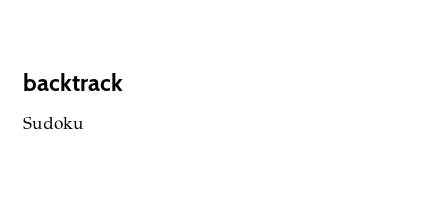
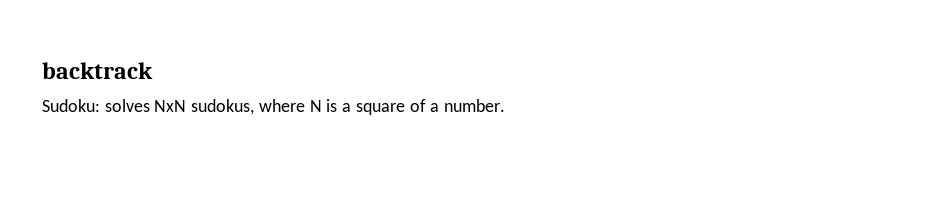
- Sudoku
+ Sudoku: solves NxN sudokus, where N is a square of a number.

